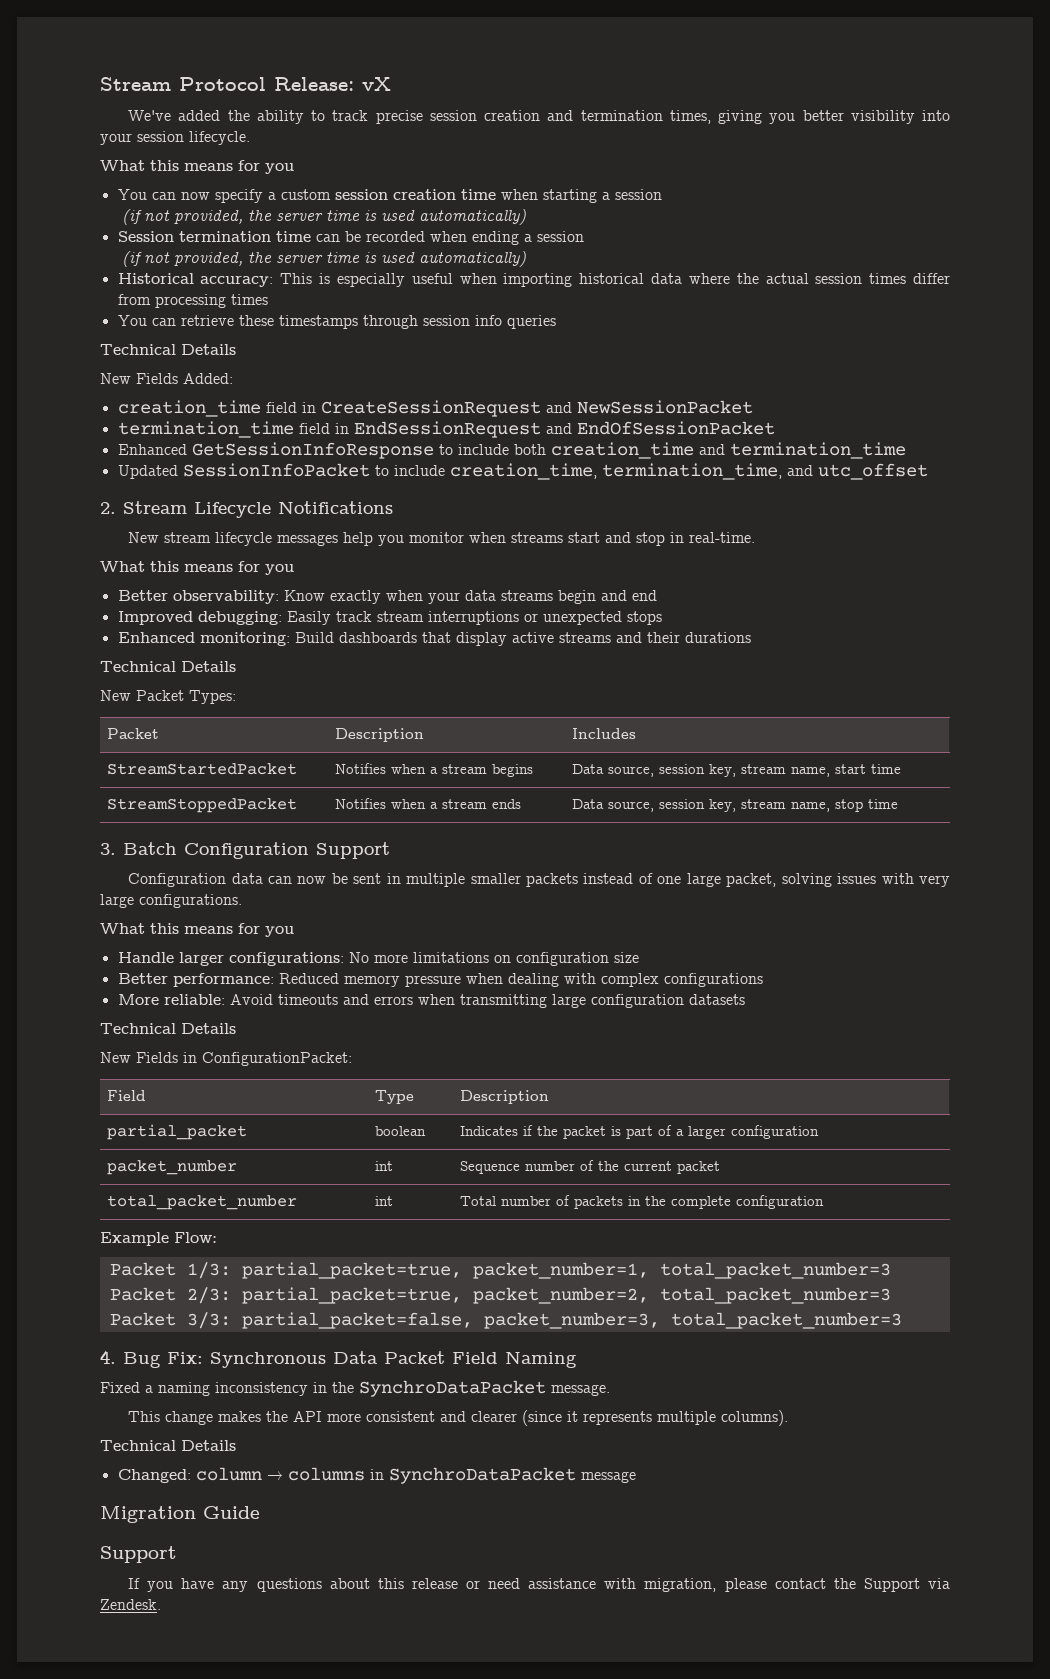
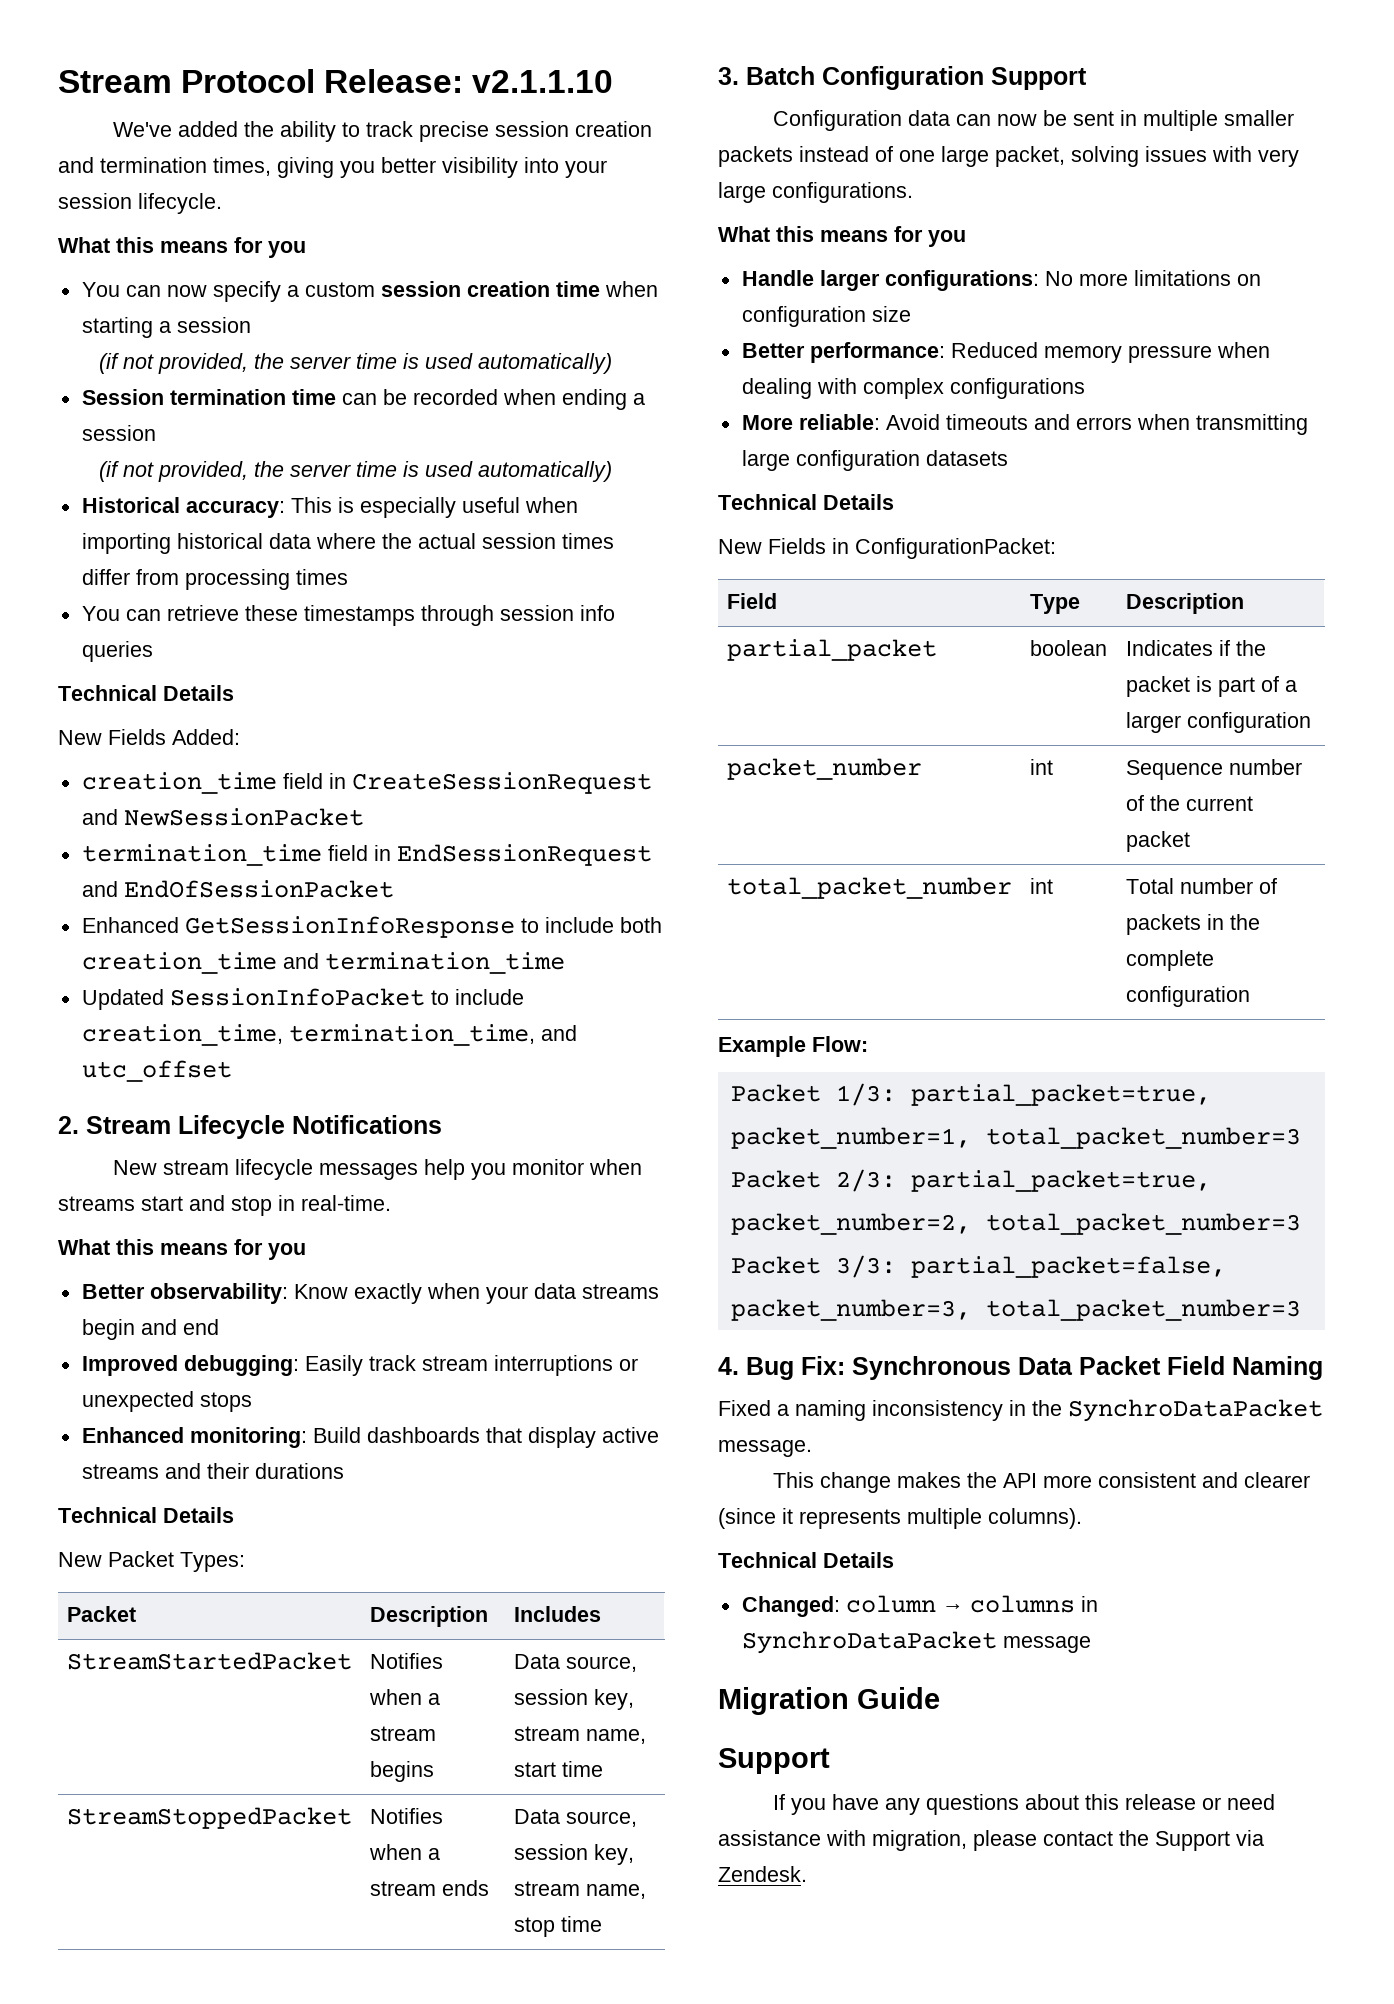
- Stream Protocol Release: vX
+ Stream Protocol Release: v2.1.1.10

